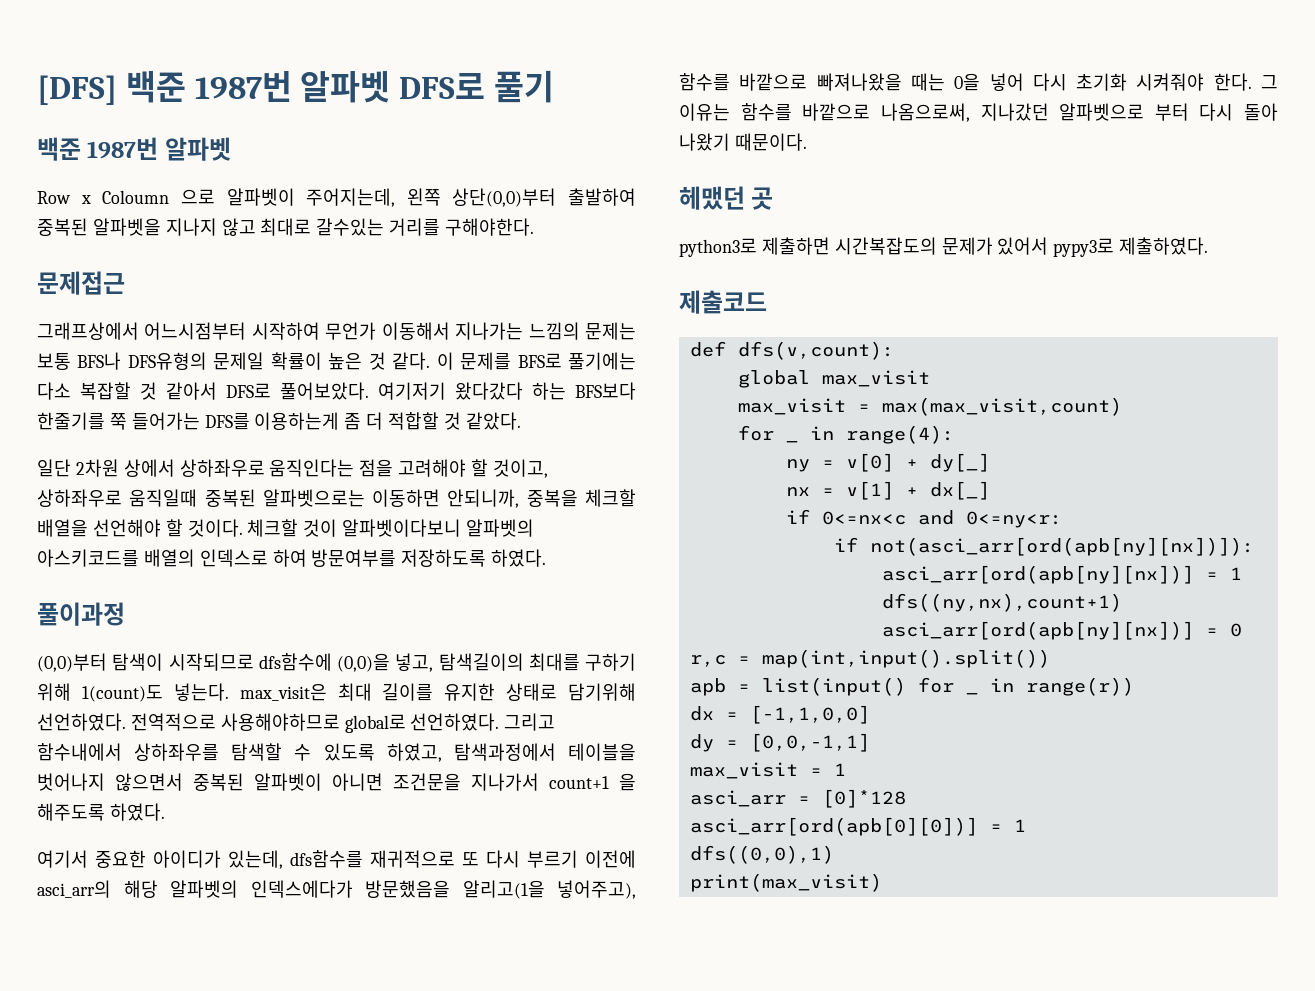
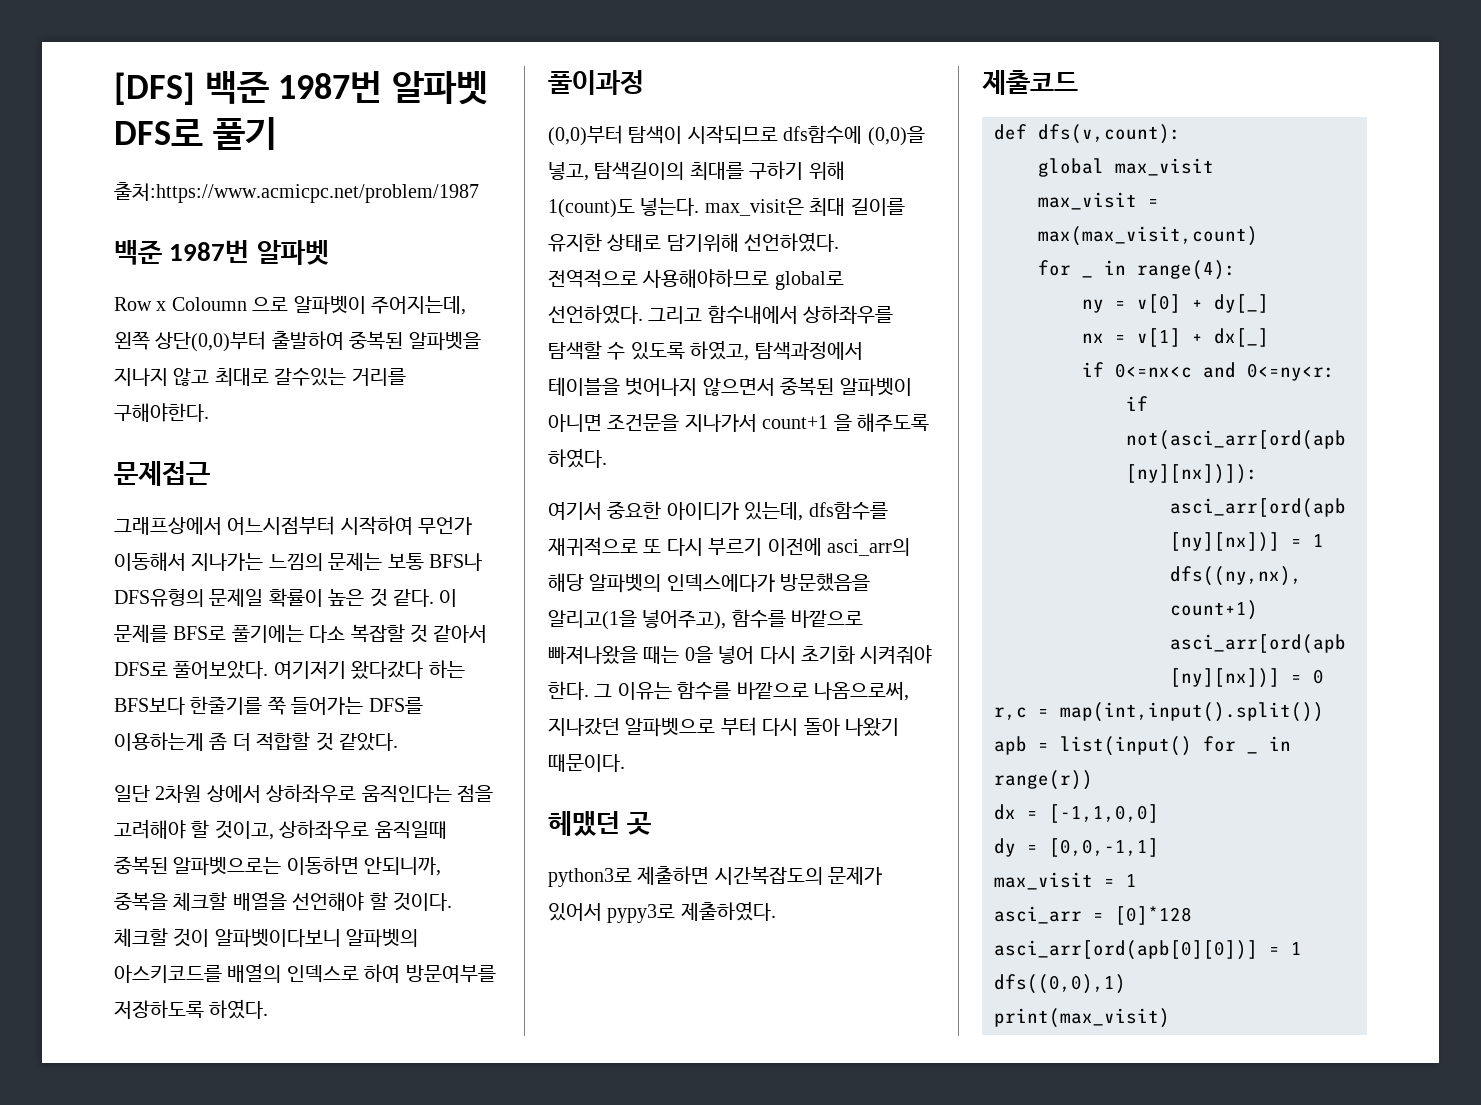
+ 출처:https://www.acmicpc.net/problem/1987

